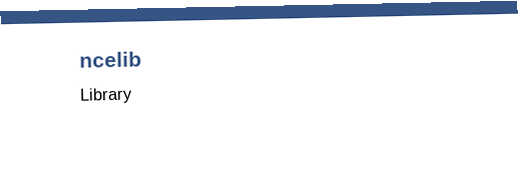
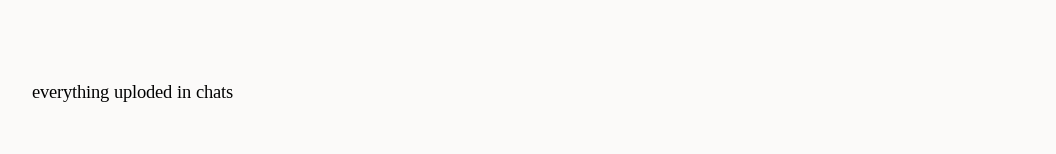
- ncelib
- Library
+ everything uploded in chats

